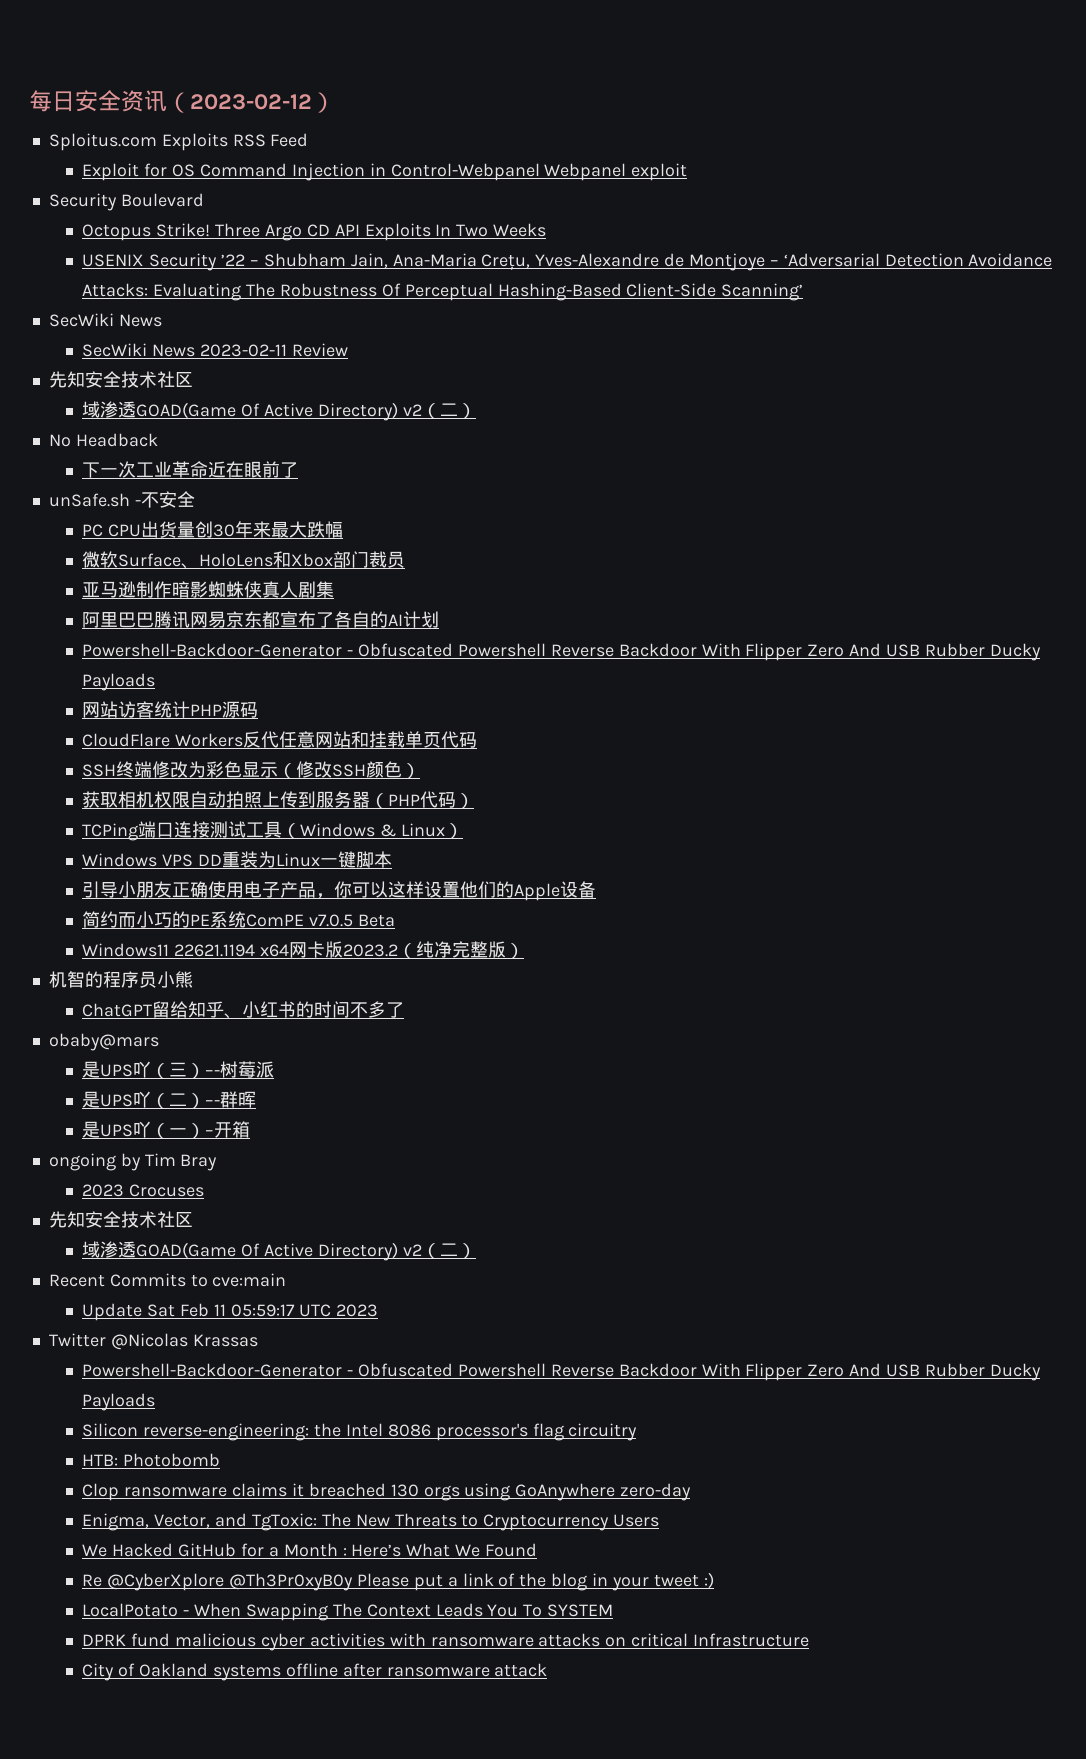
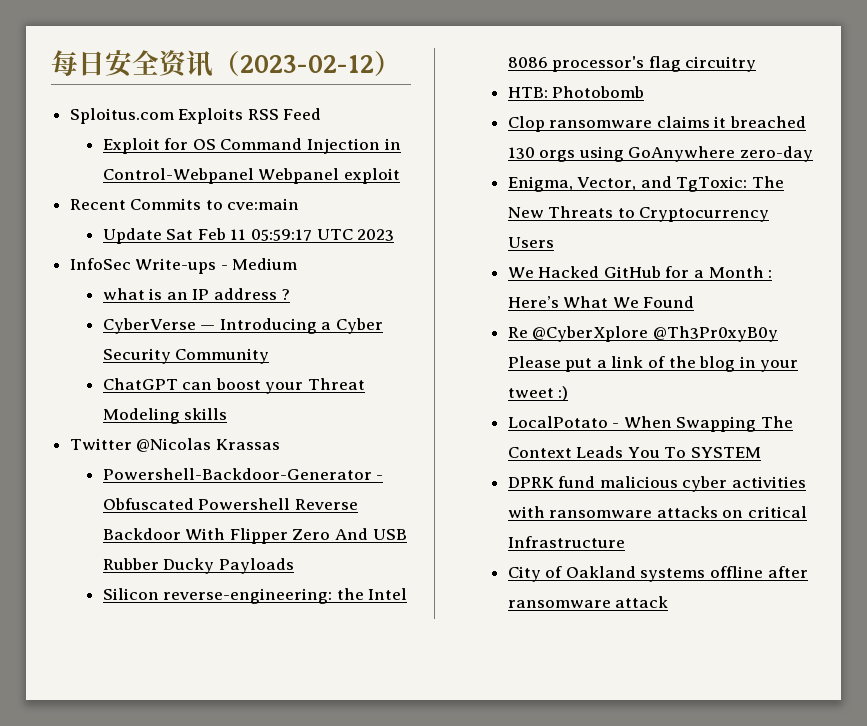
- Security Boulevard
- Octopus Strike! Three Argo CD API Exploits In Two Weeks
- USENIX Security ’22 – Shubham Jain, Ana-Maria Crețu, Yves-Alexandre de Montjoye – ‘Adversarial Detection Avoidance Attacks: Evaluating The Robustness Of Perceptual Hashing-Based Client-Side Scanning’
- SecWiki News
- SecWiki News 2023-02-11 Review
- 先知安全技术社区
- 域渗透GOAD(Game Of Active Directory) v2（二）
- No Headback
- 下一次工业革命近在眼前了
- unSafe.sh -不安全
- PC CPU出货量创30年来最大跌幅
- 微软Surface、HoloLens和Xbox部门裁员
- 亚马逊制作暗影蜘蛛侠真人剧集
- 阿里巴巴腾讯网易京东都宣布了各自的AI计划
- Powershell-Backdoor-Generator - Obfuscated Powershell Reverse Backdoor With Flipper Zero And USB Rubber Ducky Payloads
- 网站访客统计PHP源码
- CloudFlare Workers反代任意网站和挂载单页代码
- SSH终端修改为彩色显示（修改SSH颜色）
- 获取相机权限自动拍照上传到服务器（PHP代码）
- TCPing端口连接测试工具（Windows & Linux）
- Windows VPS DD重装为Linux一键脚本
- 引导小朋友正确使用电子产品，你可以这样设置他们的Apple设备
- 简约而小巧的PE系统ComPE v7.0.5 Beta
- Windows11 22621.1194 x64网卡版2023.2（纯净完整版）
- 机智的程序员小熊
- ChatGPT留给知乎、小红书的时间不多了
- obaby@mars
- 是UPS吖（三）–-树莓派
- 是UPS吖（二）–-群晖
- 是UPS吖（一）–开箱
- ongoing by Tim Bray
- 2023 Crocuses
- 先知安全技术社区
- 域渗透GOAD(Game Of Active Directory) v2（二）
+ InfoSec Write-ups - Medium
+ what is an IP address ?
+ CyberVerse — Introducing a Cyber Security Community
+ ChatGPT can boost your Threat Modeling skills

